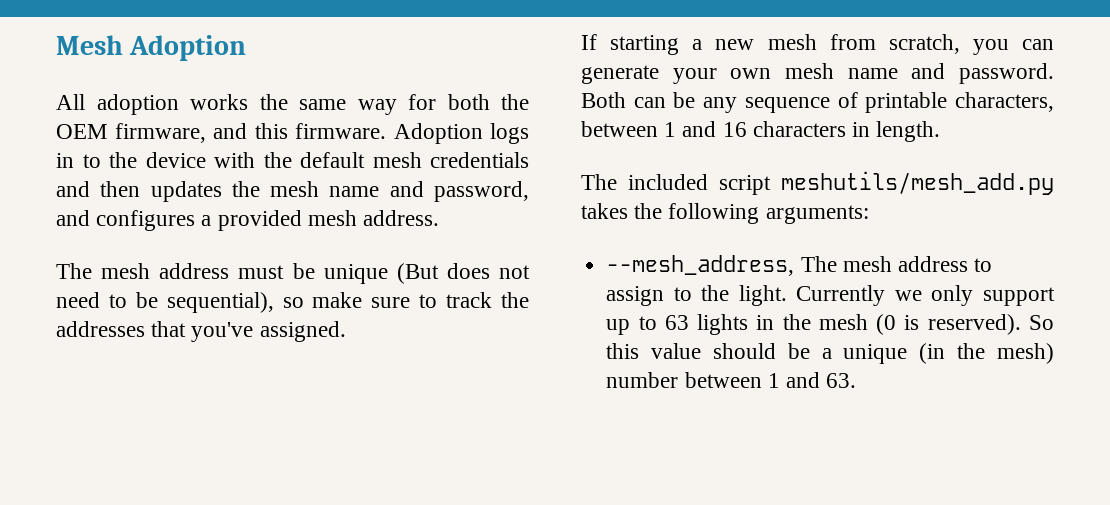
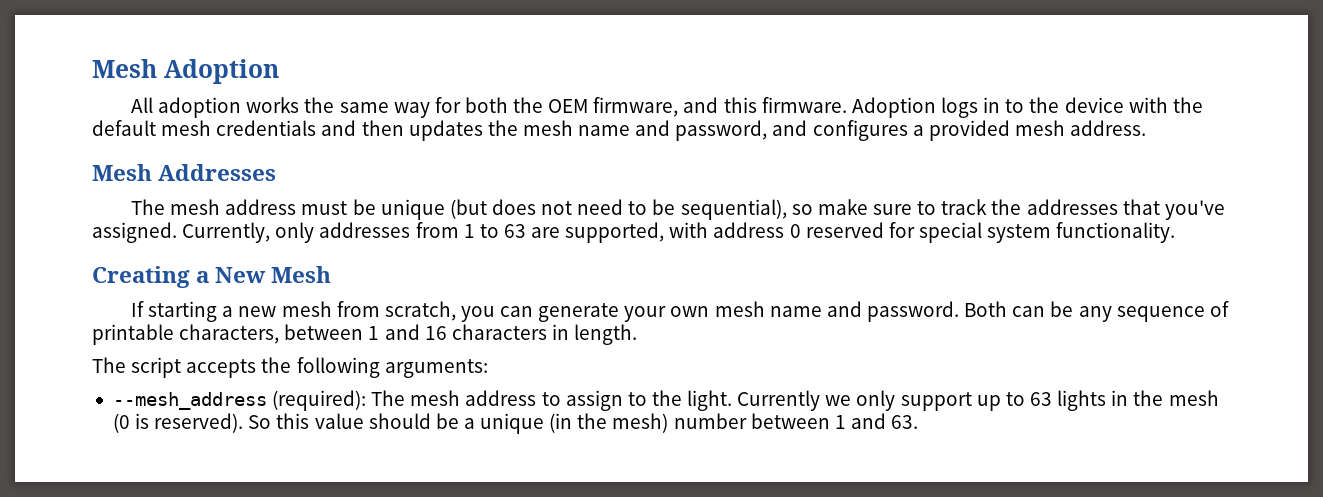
+ Mesh Addresses
- The mesh address must be unique (But does not need to be sequential), so make sure to track the addresses that you've assigned.
+ The mesh address must be unique (but does not need to be sequential), so make sure to track the addresses that you've assigned. Currently, only addresses from 1 to 63 are supported, with address 0 reserved for special system functionality.
+ Creating a New Mesh
- The included script meshutils/mesh_add.py takes the following arguments:
+ The script accepts the following arguments:
- --mesh_address, The mesh address to assign to the light.
+ --mesh_address (required): The mesh address to assign to the light.

